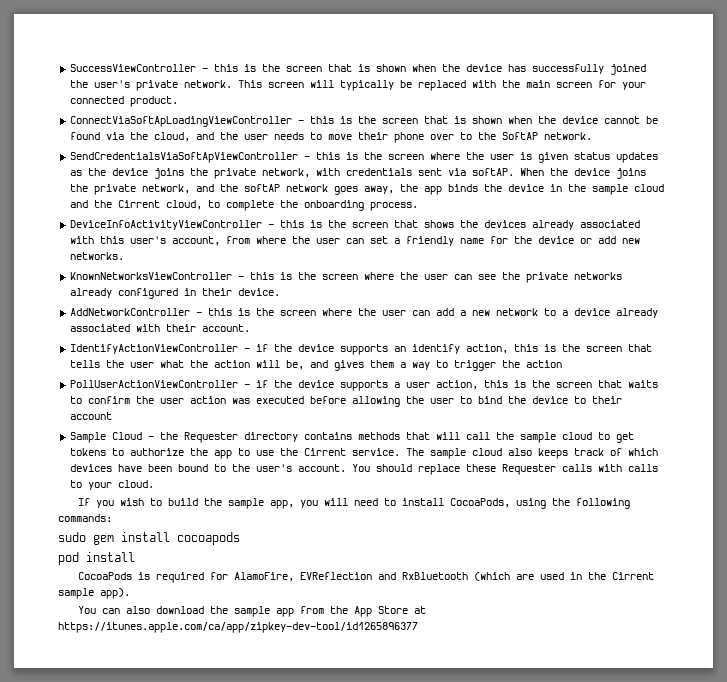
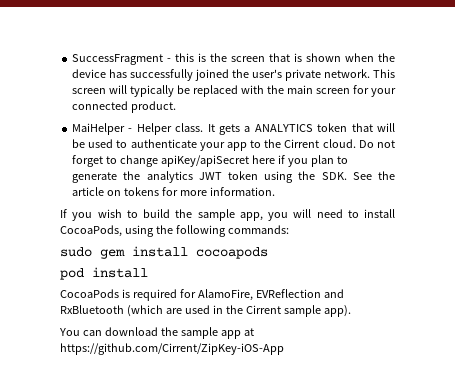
- SuccessViewController - this is the screen that is shown when the device has successfully joined the user's private network.
+ SuccessFragment - this is the screen that is shown when the device has successfully joined the user's private network.
- ConnectViaSoftApLoadingViewController - this is the screen that is shown when the device cannot be found via the cloud, and the user needs to move their phone over to the SoftAP network.
- SendCredentialsViaSoftApViewController - this is the screen where the user is given status updates as the device joins the private network, with credentials sent via softAP. When the device joins the private network, and the softAP network goes away, the app binds the device in the sample cloud and the Cirrent cloud, to complete the onboarding process.
- DeviceInfoActivityViewController - this is the screen that shows the devices already associated with this user's account, from where the user can set a friendly name for the device or add new networks.
- KnownNetworksViewController - this is the screen where the user can see the private networks already configured in their device.
- AddNetworkController - this is the screen where the user can add a new network to a device already associated with their account.
- IdentifyActionViewController - if the device supports an identify action, this is the screen that tells the user what the action will be, and gives them a way to trigger the action
- PollUserActionViewController - if the device supports a user action, this is the screen that waits to confirm the user action was executed before allowing the user to bind the device to their account
- Sample Cloud - the Requester directory contains methods that will call the sample cloud to get tokens to authorize the app to use the Cirrent service. The sample cloud also keeps track of which devices have been bound to the user's account. You should replace these Requester calls with calls to your cloud.
+ MaiHelper - Helper class. It gets a ANALYTICS token that will be used to authenticate your app to the Cirrent cloud. Do not forget to change apiKey/apiSecret here if you plan to generate the analytics JWT token using the SDK. See the article on tokens for more information.
- You can also download the sample app from the App Store at https://itunes.apple.com/ca/app/zipkey-dev-tool/id1265896377
+ You can download the sample app at https://github.com/Cirrent/ZipKey-iOS-App

